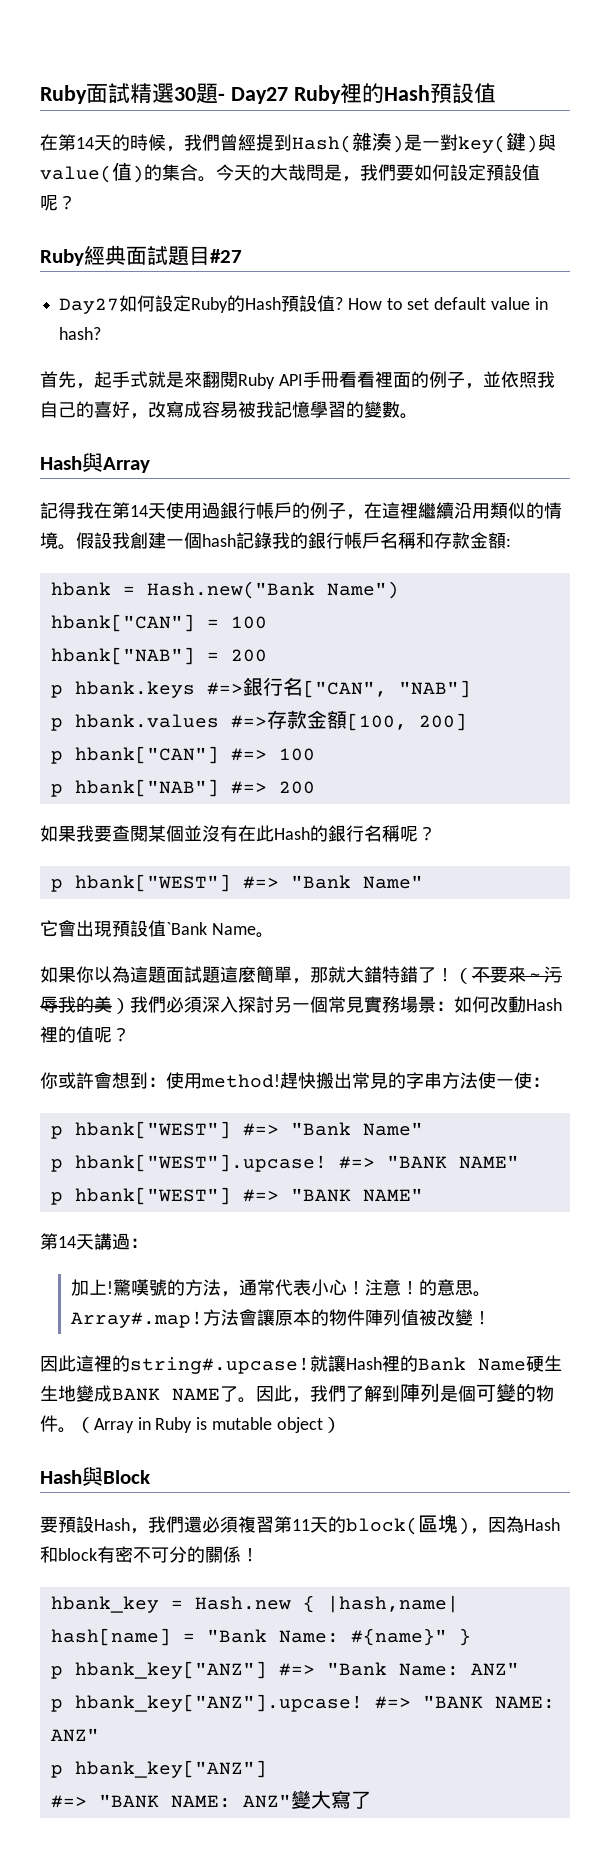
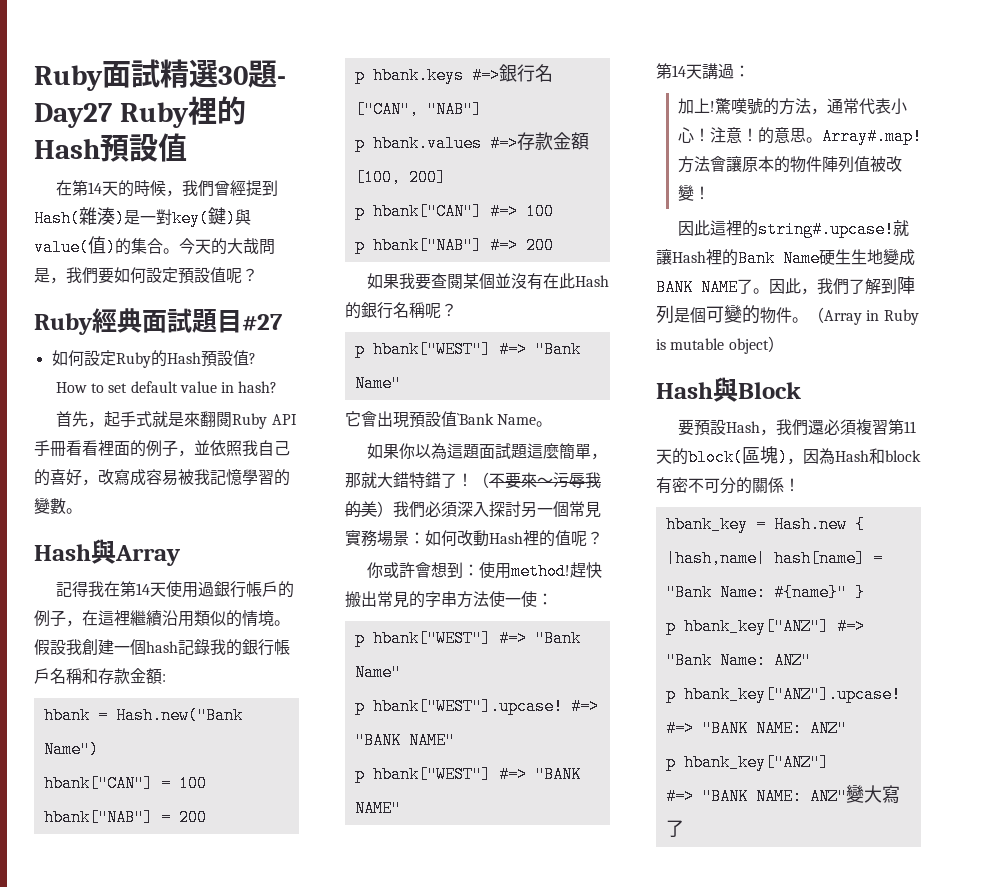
- Day27如何設定Ruby的Hash預設值? How to set default value in hash?
+ 如何設定Ruby的Hash預設值?
+ How to set default value in hash?

